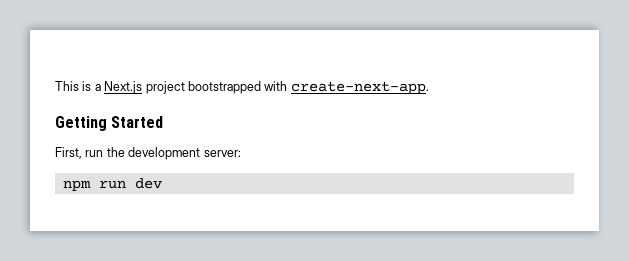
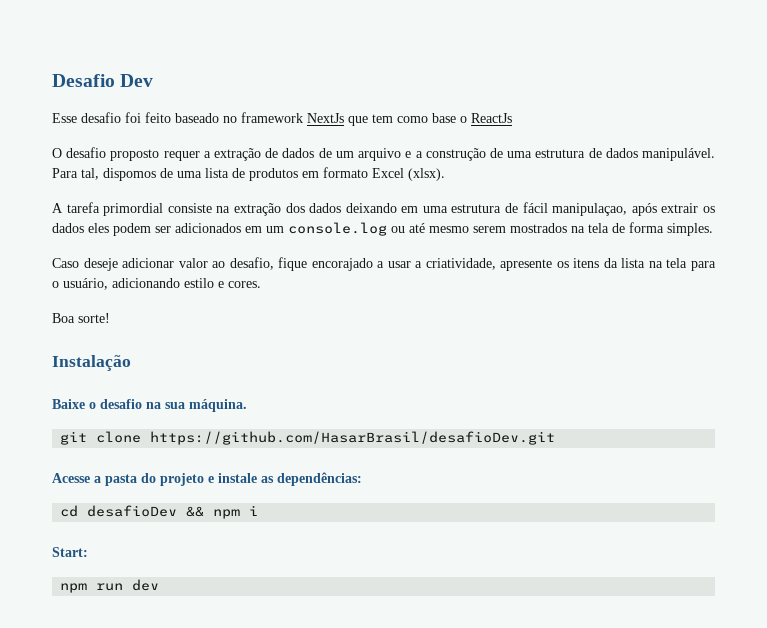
- This is a Next.js project bootstrapped with create-next-app.
- Getting Started
- First, run the development server:
+ Desafio Dev
+ Esse desafio foi feito baseado no framework NextJs que tem como base o ReactJs
+ O desafio proposto requer a extração de dados de um arquivo e a construção de uma estrutura de dados manipulável. Para tal, dispomos de uma lista de produtos em formato Excel (xlsx).
+ A tarefa primordial consiste na extração dos dados deixando em uma estrutura de fácil manipulaçao, após extrair os dados eles podem ser adicionados em um console.log ou até mesmo serem mostrados na tela de forma simples.
+ Caso deseje adicionar valor ao desafio, fique encorajado a usar a criatividade, apresente os itens da lista na tela para o usuário, adicionando estilo e cores.
+ Boa sorte!
+ Instalação
+ Baixe o desafio na sua máquina.
+ git clone https://github.com/HasarBrasil/desafioDev.git
+ Acesse a pasta do projeto e instale as dependências:
+ cd desafioDev && npm i
+ Start:

